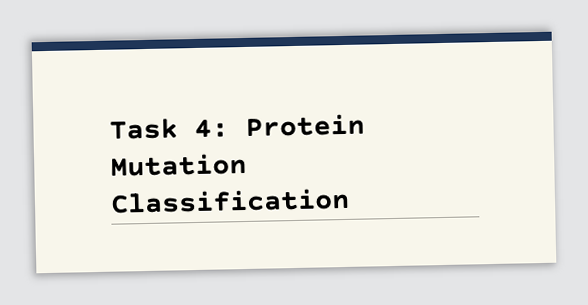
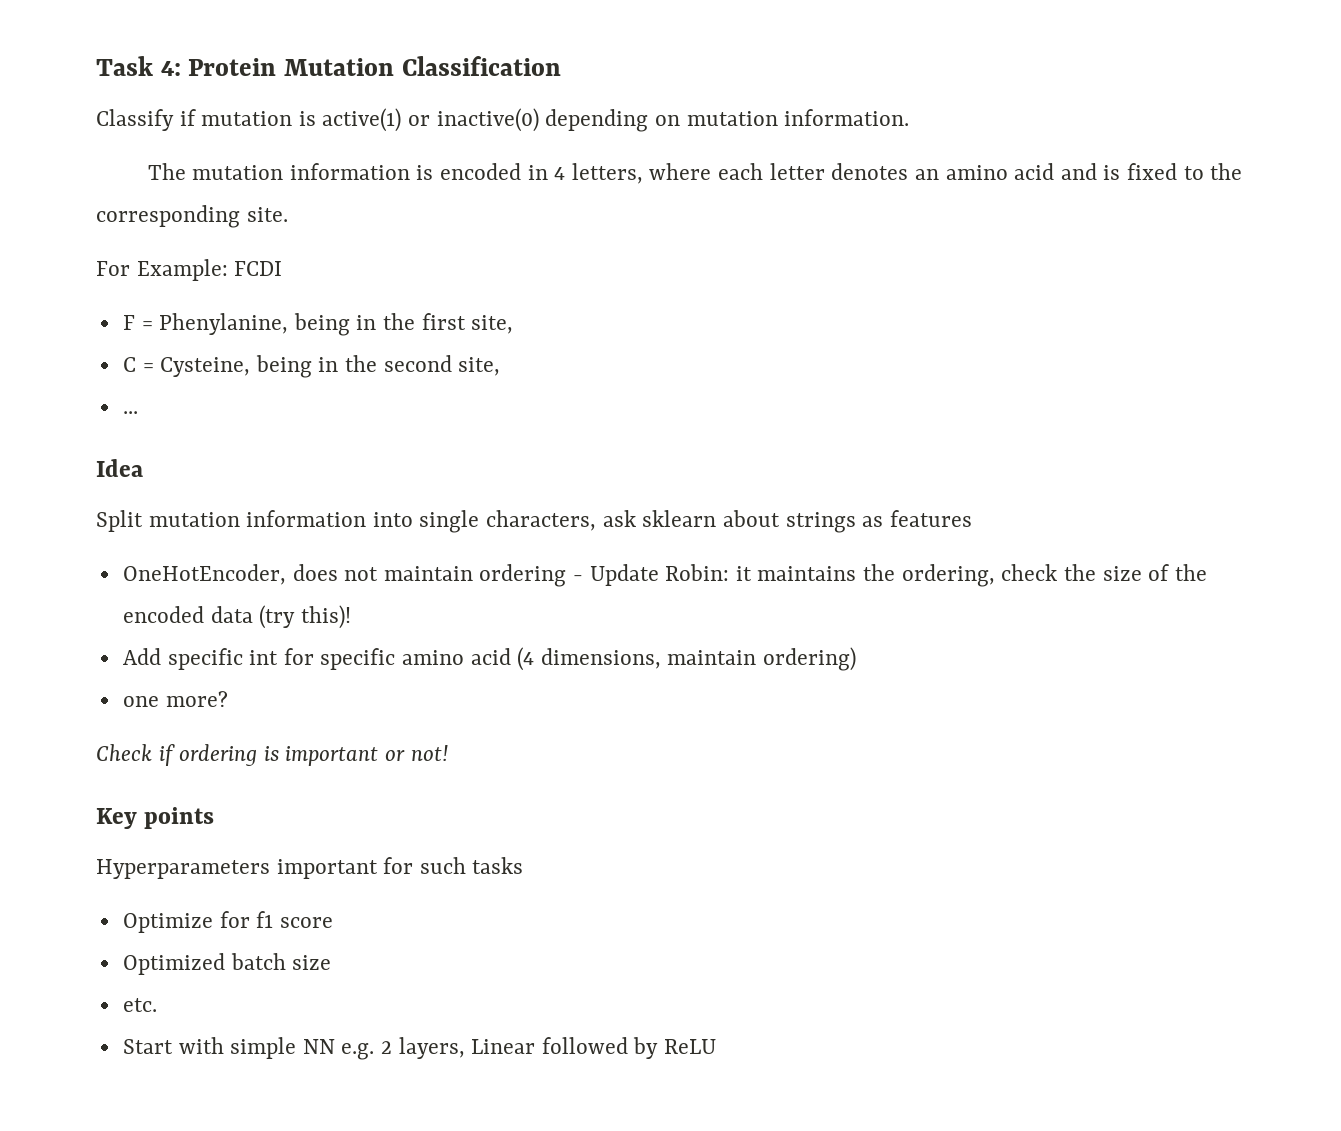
+ Classify if mutation is active(1) or inactive(0) depending on mutation information.
+ The mutation information is encoded in 4 letters, where each letter denotes an amino acid and is fixed to the corresponding site.
+ For Example: FCDI
+ F = Phenylanine, being in the first site,
+ C = Cysteine, being in the second site,
+ ...
+ Idea
+ Split mutation information into single characters, ask sklearn about strings as features
+ OneHotEncoder, does not maintain ordering - Update Robin: it maintains the ordering, check the size of the encoded data (try this)!
+ Add specific int for specific amino acid (4 dimensions, maintain ordering)
+ one more?
+ Check if ordering is important or not!
+ Key points
+ Hyperparameters important for such tasks
+ Optimize for f1 score
+ Optimized batch size
+ etc.
+ Start with simple NN e.g. 2 layers, Linear followed by ReLU

